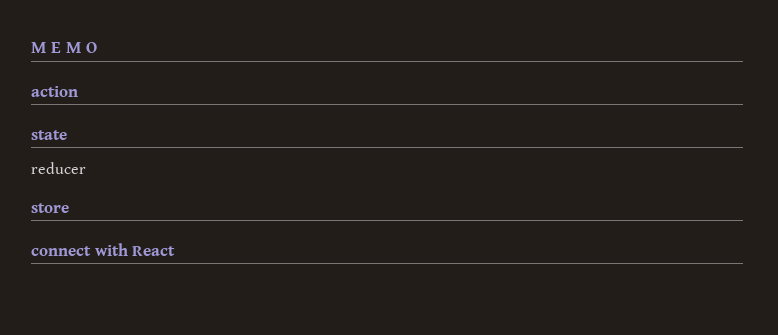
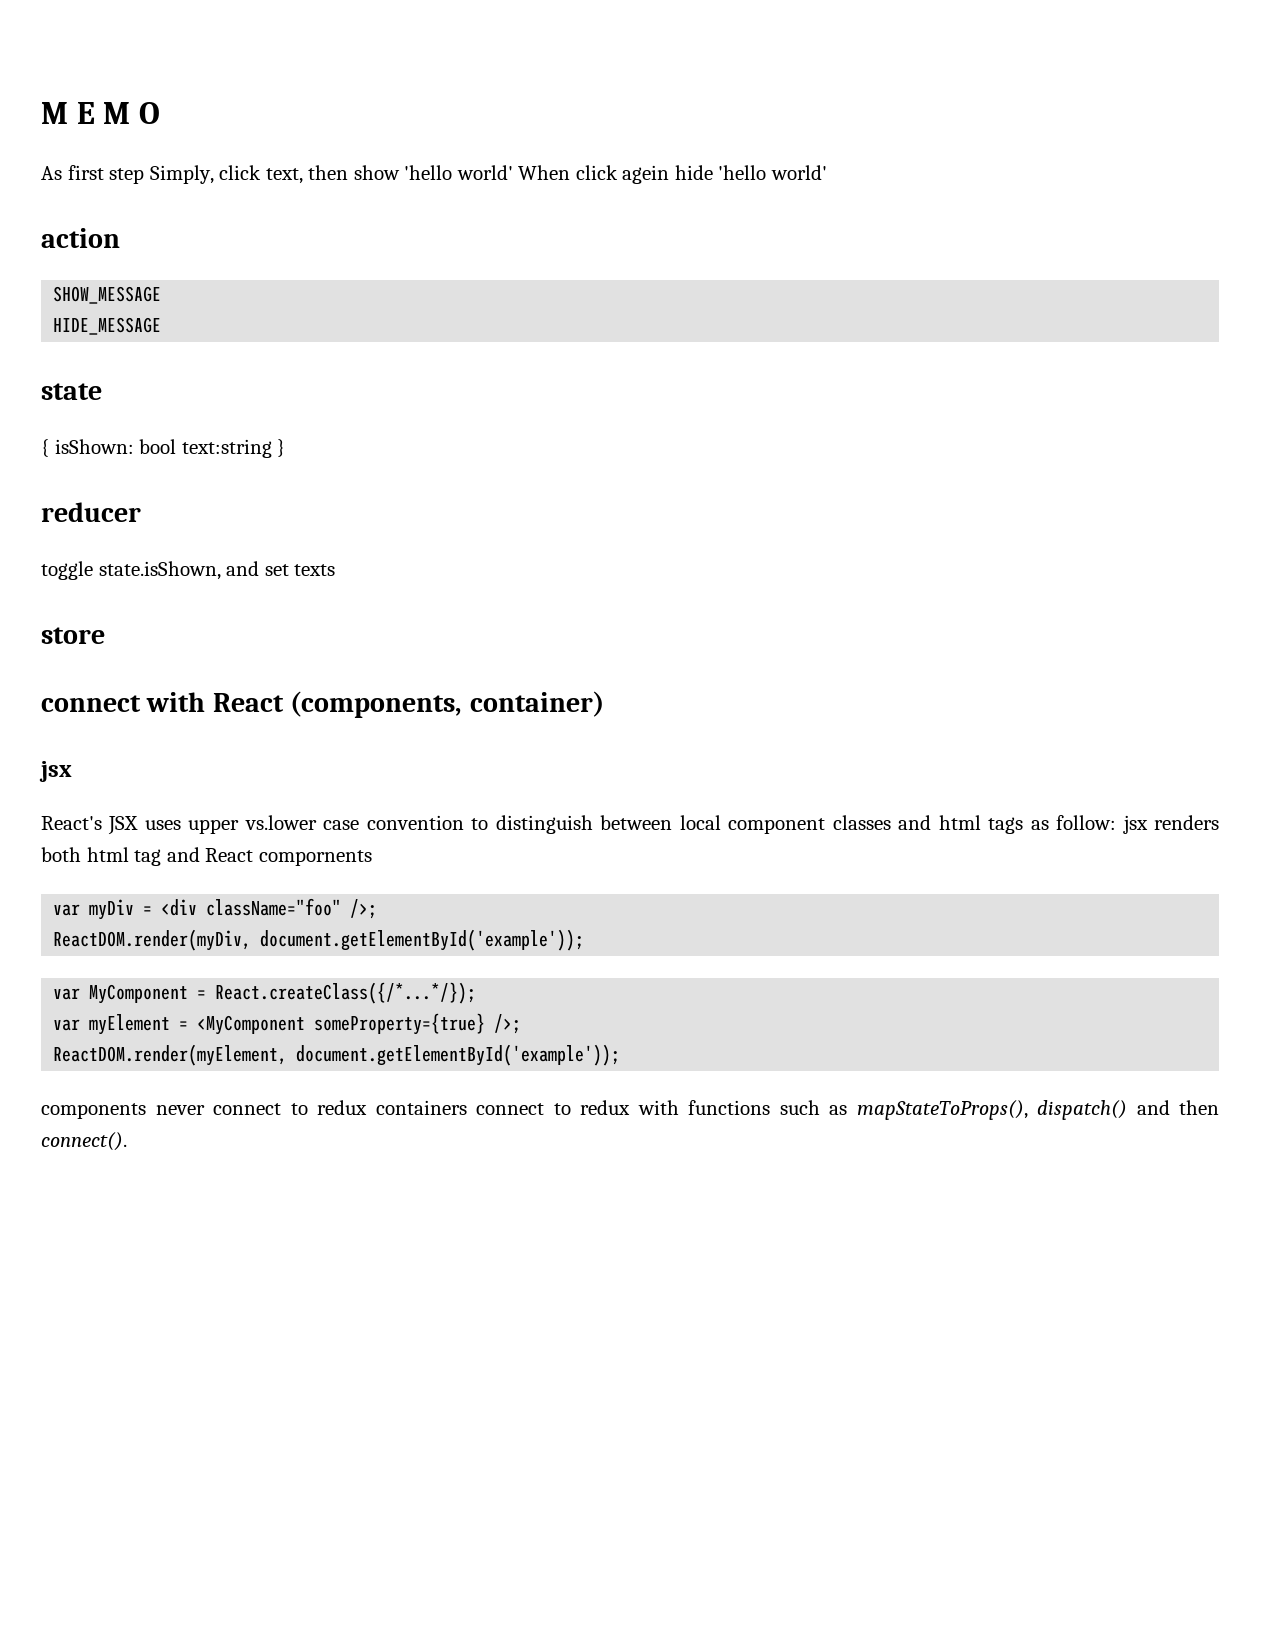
+ As first step Simply, click text, then show 'hello world' When click agein hide 'hello world'
+ SHOW_MESSAGE
+ HIDE_MESSAGE
+ { isShown: bool text:string }
  reducer
+ toggle state.isShown, and set texts
  store
- connect with React
+ connect with React (components, container)
+ jsx
+ React's JSX uses upper vs.lower case convention to distinguish between local component classes and html tags as follow: jsx renders both html tag and React compornents
+ var myDiv = <div className="foo" />;
+ ReactDOM.render(myDiv, document.getElementById('example'));
+ var MyComponent = React.createClass({/*...*/});
+ var myElement = <MyComponent someProperty={true} />;
+ ReactDOM.render(myElement, document.getElementById('example'));
+ components never connect to redux containers connect to redux with functions such as mapStateToProps(), dispatch() and then connect().

